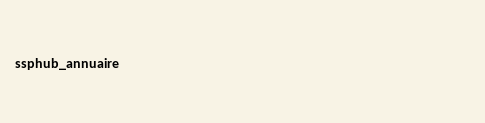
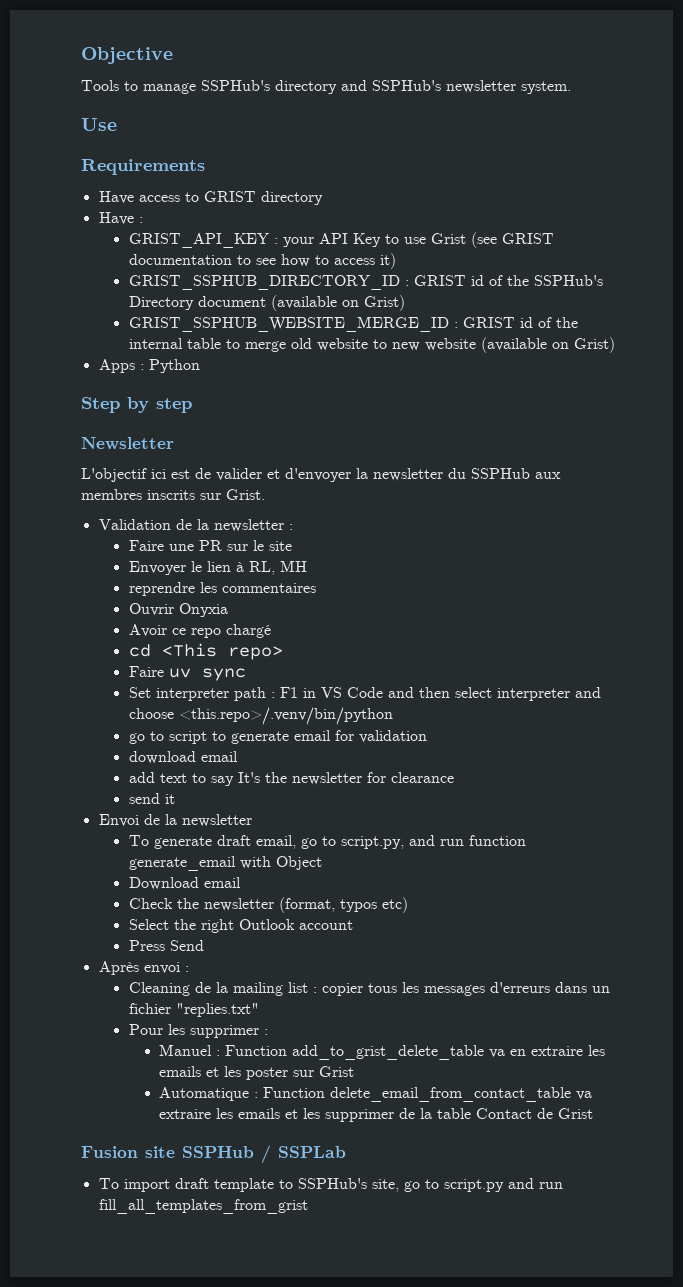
- ssphub_annuaire
+ Objective
+ Tools to manage SSPHub's directory and SSPHub's newsletter system.
+ Use
+ Requirements
+ Have access to GRIST directory
+ Have :
+ GRIST_API_KEY : your API Key to use Grist (see GRIST documentation to see how to access it)
+ GRIST_SSPHUB_DIRECTORY_ID : GRIST id of the SSPHub's Directory document (available on Grist)
+ GRIST_SSPHUB_WEBSITE_MERGE_ID : GRIST id of the internal table to merge old website to new website (available on Grist)
+ Apps : Python
+ Step by step
+ Newsletter
+ L'objectif ici est de valider et d'envoyer la newsletter du SSPHub aux membres inscrits sur Grist.
+ Validation de la newsletter :
+ Faire une PR sur le site
+ Envoyer le lien à RL, MH
+ reprendre les commentaires
+ Ouvrir Onyxia
+ Avoir ce repo chargé
+ cd <This repo>
+ Faire uv sync
+ Set interpreter path : F1 in VS Code and then select interpreter and choose <this.repo>/.venv/bin/python
+ go to script to generate email for validation
+ download email
+ add text to say It's the newsletter for clearance
+ send it
+ Envoi de la newsletter
+ To generate draft email, go to script.py, and run function generate_email with Object
+ Download email
+ Check the newsletter (format, typos etc)
+ Select the right Outlook account
+ Press Send
+ Après envoi :
+ Cleaning de la mailing list : copier tous les messages d'erreurs dans un fichier "replies.txt"
+ Pour les supprimer :
+ Manuel : Function add_to_grist_delete_table va en extraire les emails et les poster sur Grist
+ Automatique : Function delete_email_from_contact_table va extraire les emails et les supprimer de la table Contact de Grist
+ Fusion site SSPHub / SSPLab
+ To import draft template to SSPHub's site, go to script.py and run fill_all_templates_from_grist

